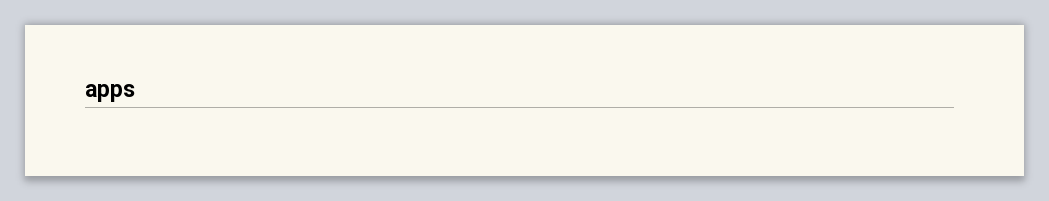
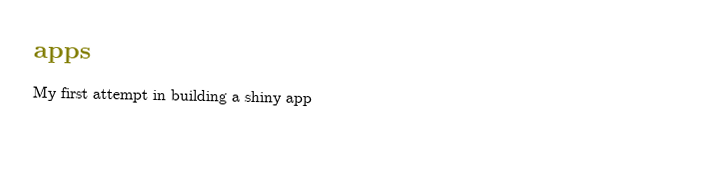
+ My first attempt in building a shiny app

